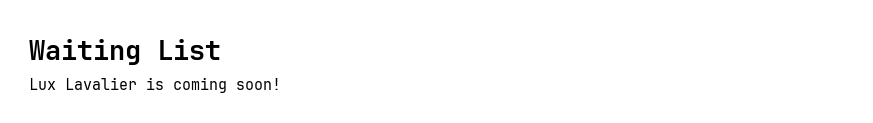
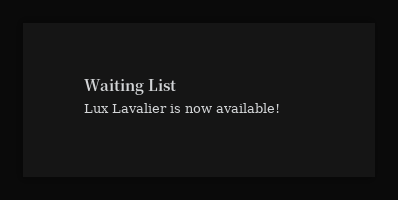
- Lux Lavalier is coming soon!
+ Lux Lavalier is now available!

